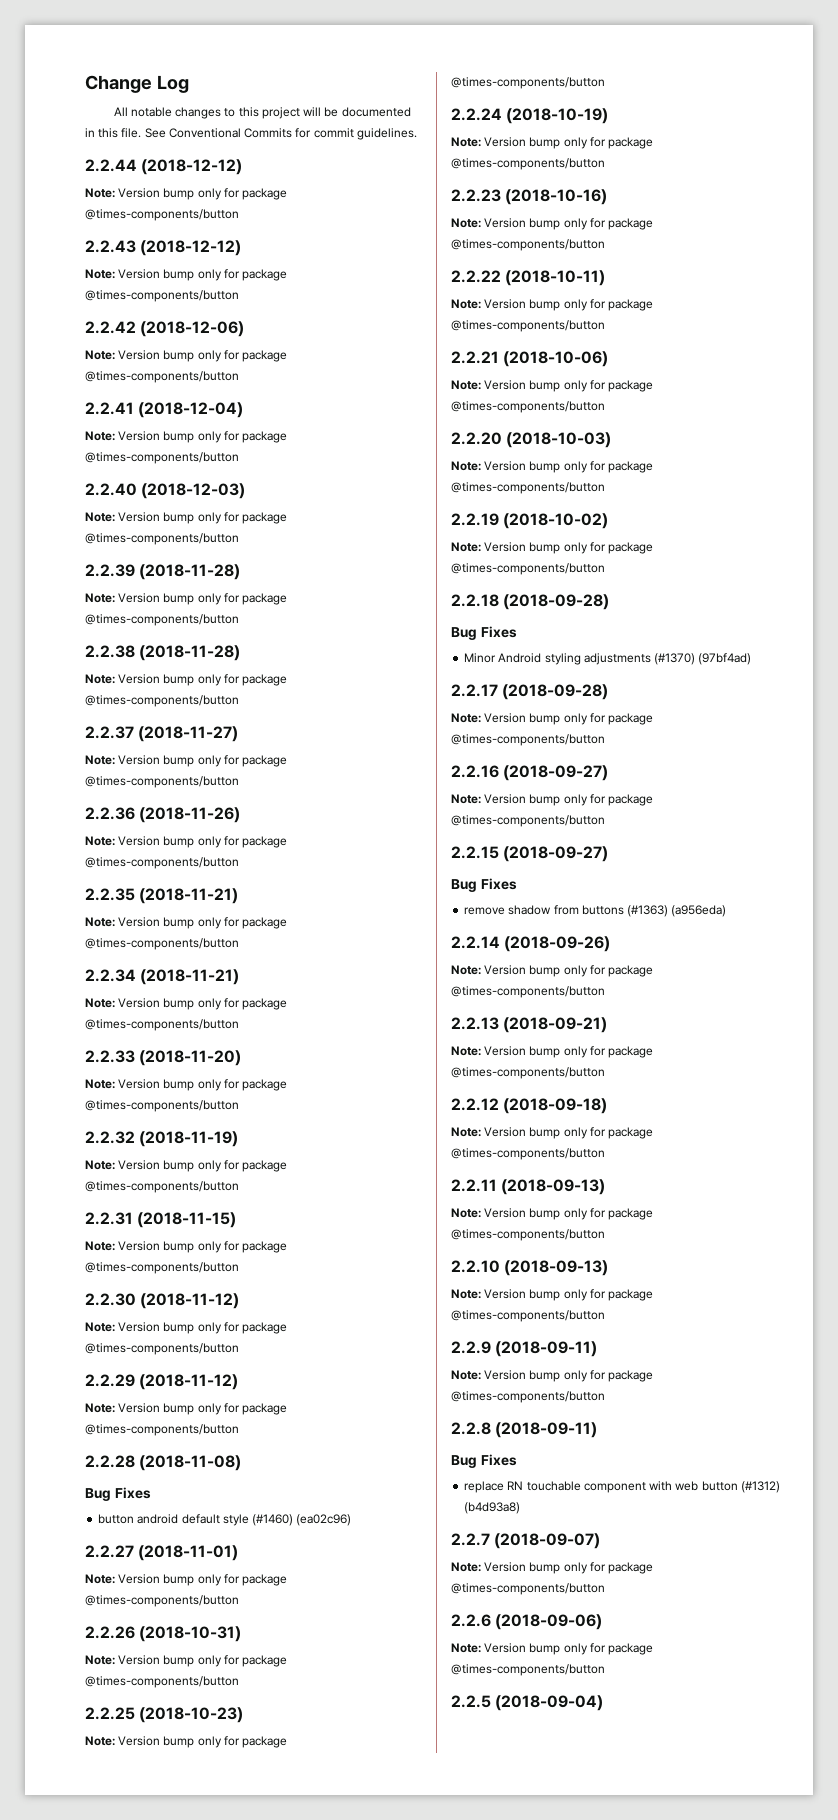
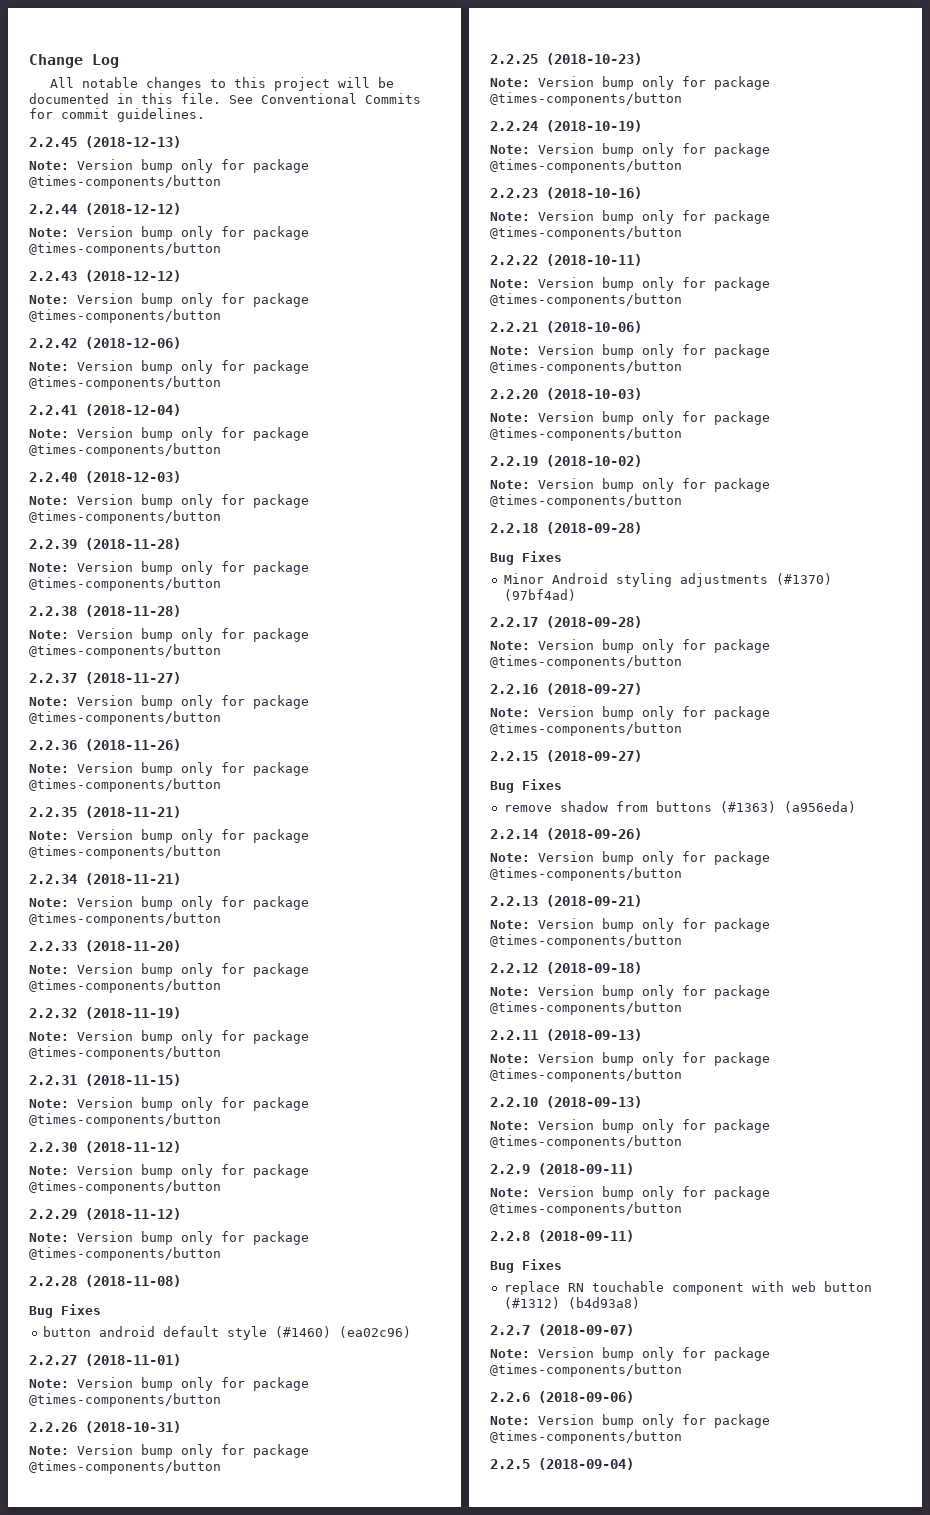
+ 2.2.45 (2018-12-13)
+ Note: Version bump only for package @times-components/button

